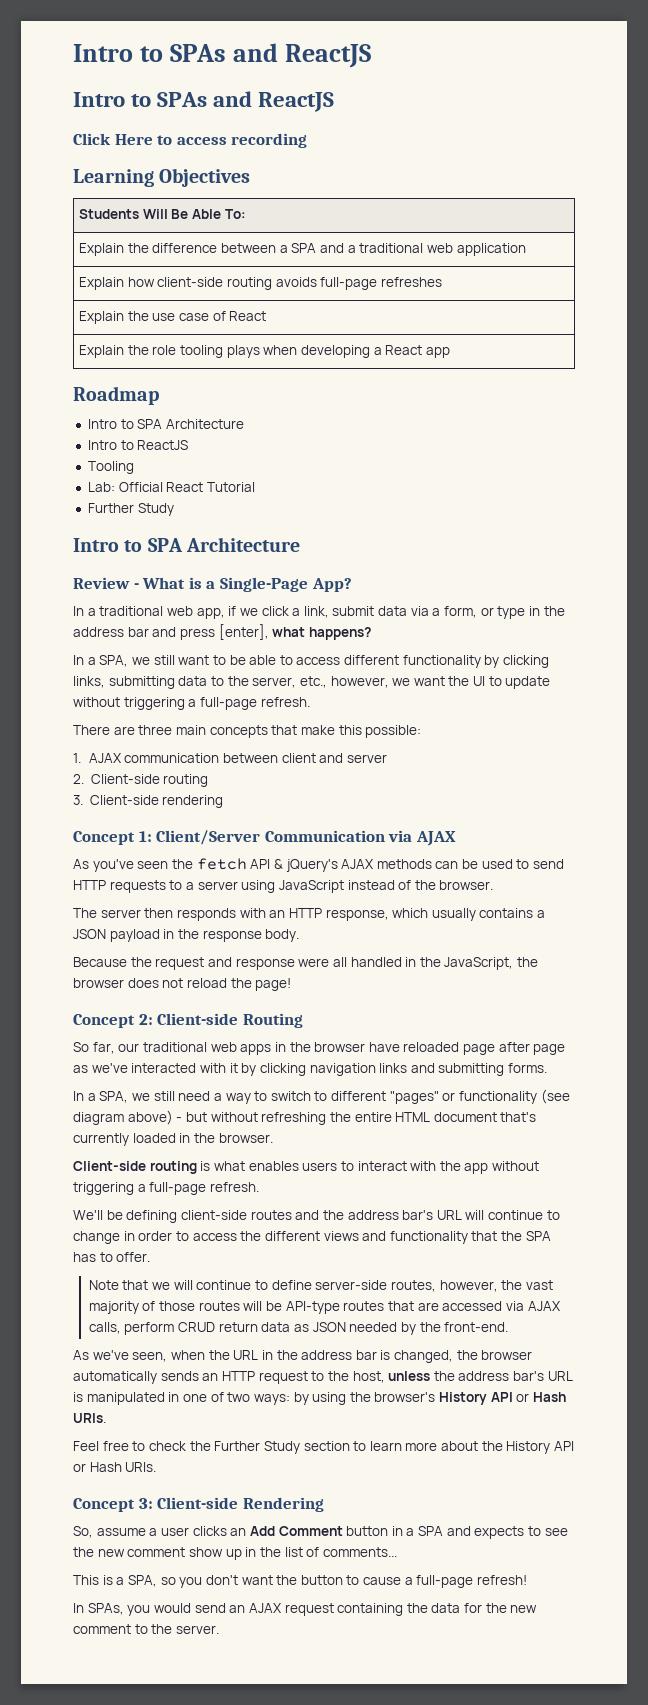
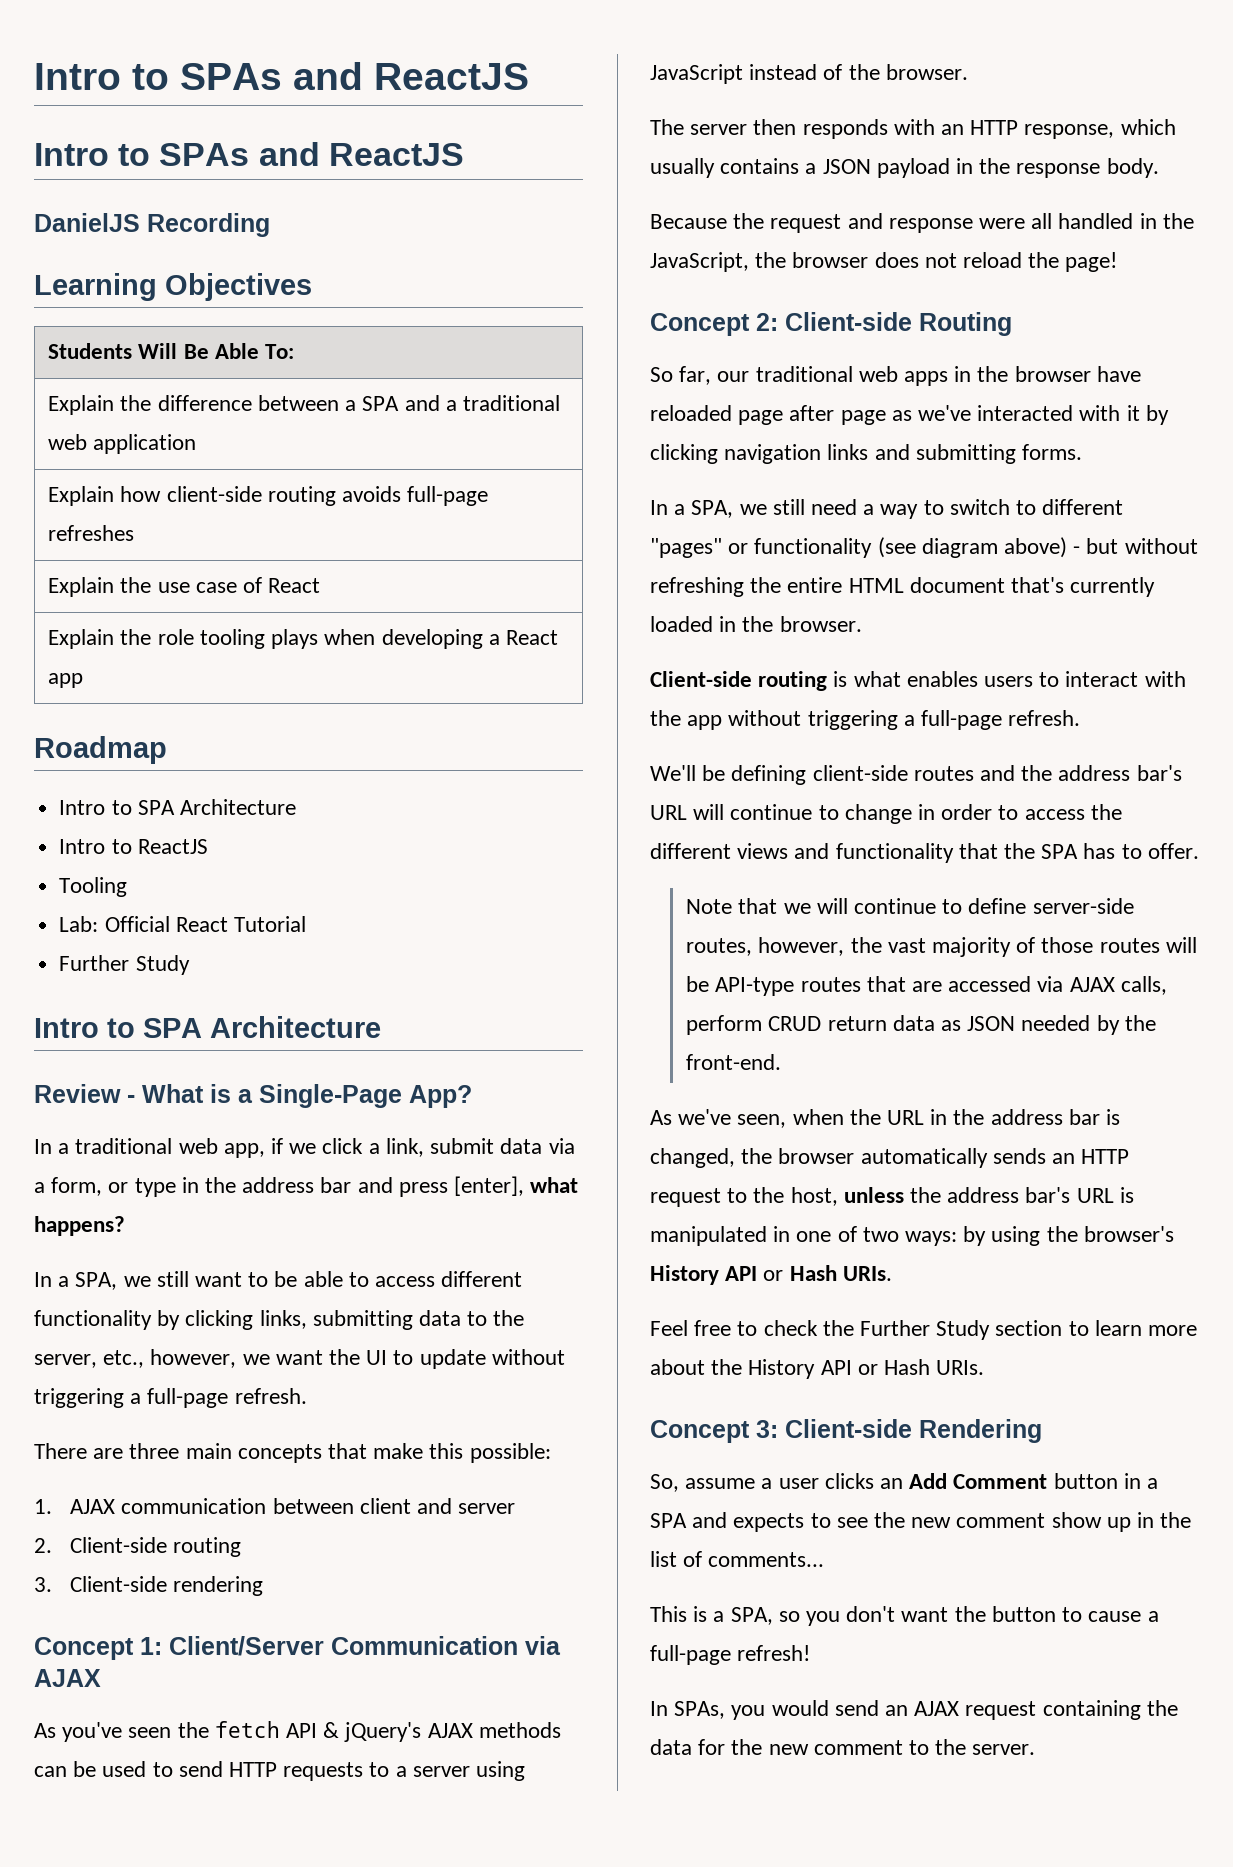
- Click Here to access recording
+ DanielJS Recording

